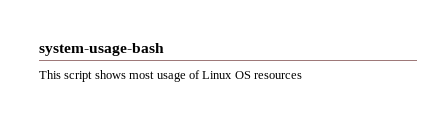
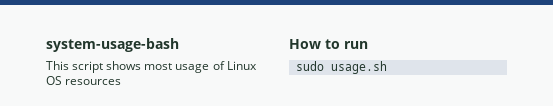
+ How to run
+ sudo usage.sh

